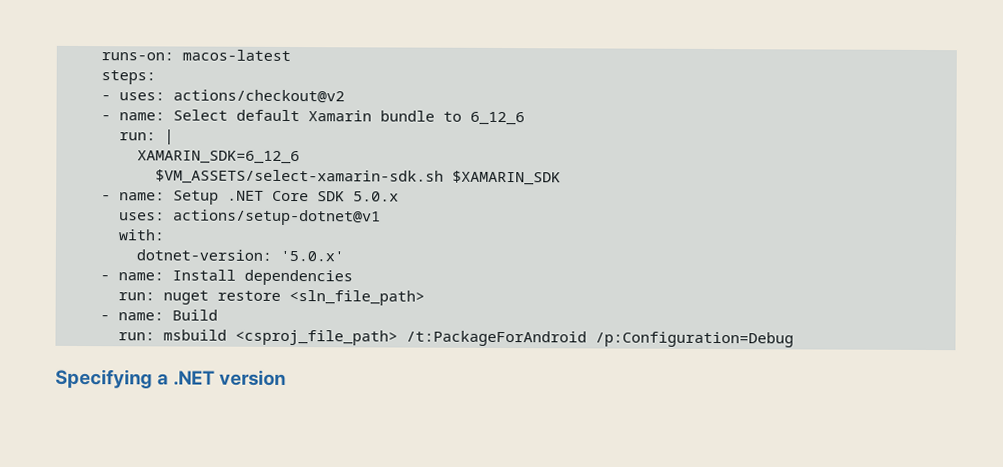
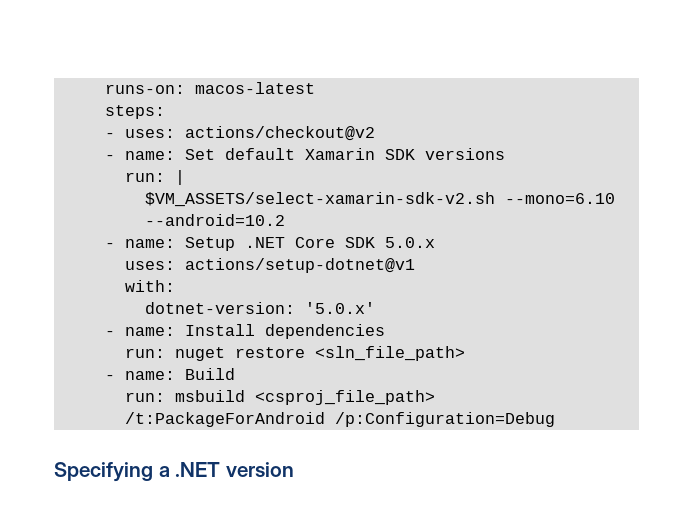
- - name: Select default Xamarin bundle to 6_12_6
+ - name: Set default Xamarin SDK versions
- XAMARIN_SDK=6_12_6
- $VM_ASSETS/select-xamarin-sdk.sh $XAMARIN_SDK
+ $VM_ASSETS/select-xamarin-sdk-v2.sh --mono=6.10 --android=10.2

